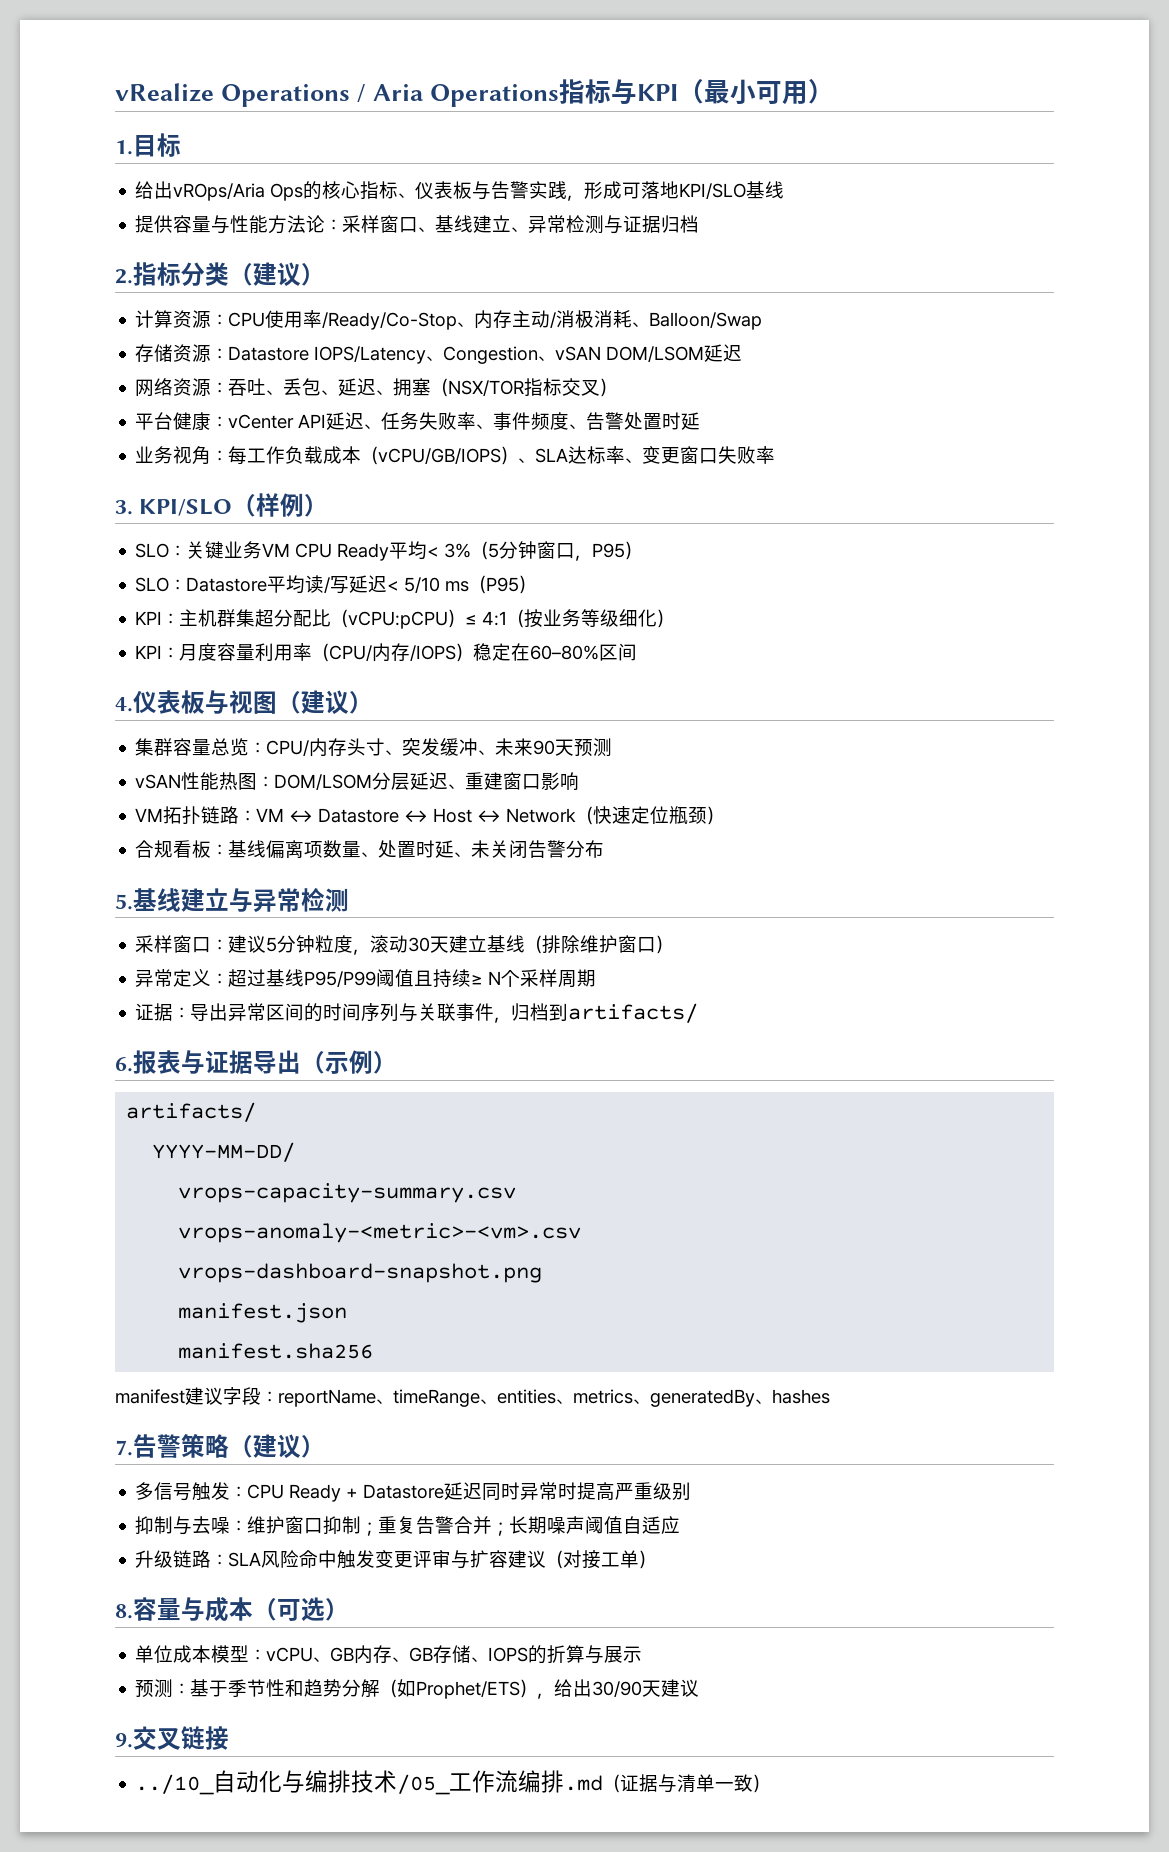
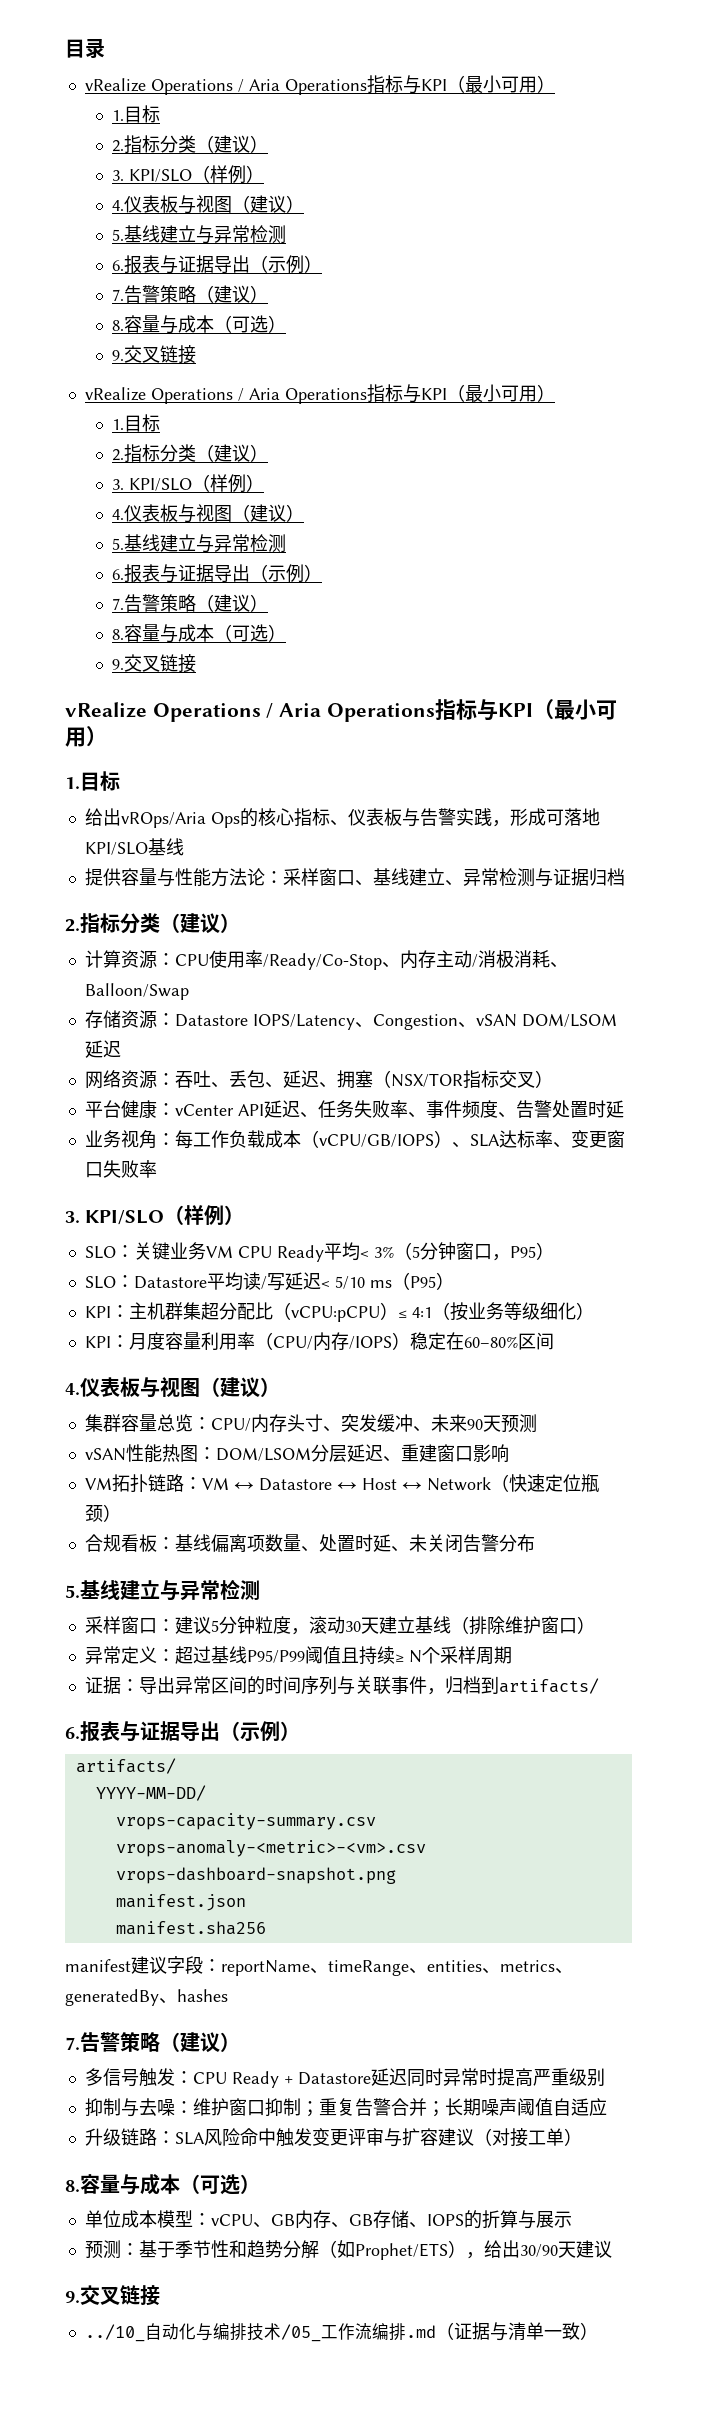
+ 目录
+ vRealize Operations / Aria Operations指标与KPI（最小可用）
+ 1.目标
+ 2.指标分类（建议）
+ 3. KPI/SLO（样例）
+ 4.仪表板与视图（建议）
+ 5.基线建立与异常检测
+ 6.报表与证据导出（示例）
+ 7.告警策略（建议）
+ 8.容量与成本（可选）
+ 9.交叉链接
+ vRealize Operations / Aria Operations指标与KPI（最小可用）
+ 1.目标
+ 2.指标分类（建议）
+ 3. KPI/SLO（样例）
+ 4.仪表板与视图（建议）
+ 5.基线建立与异常检测
+ 6.报表与证据导出（示例）
+ 7.告警策略（建议）
+ 8.容量与成本（可选）
+ 9.交叉链接

